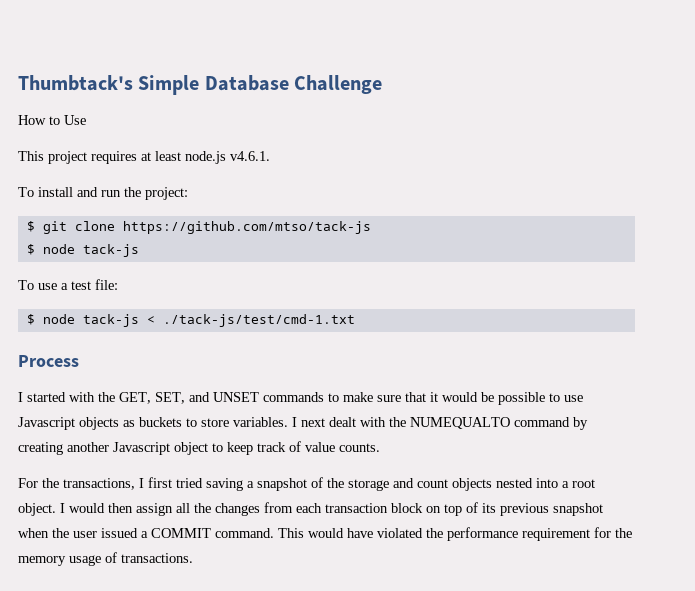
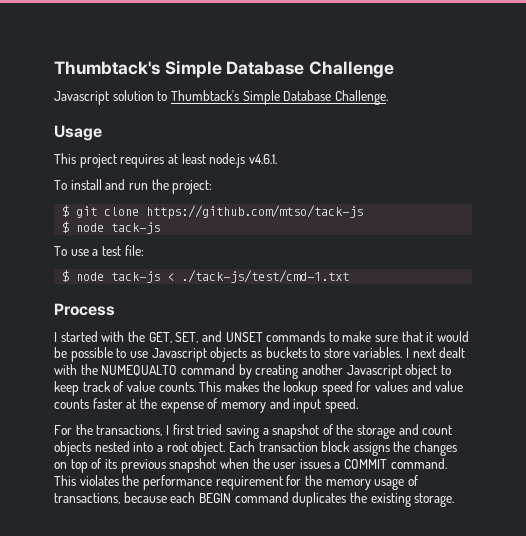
- How to Use
+ Javascript solution to Thumbtack's Simple Database Challenge.
+ Usage
+ This makes the lookup speed for values and value counts faster at the expense of memory and input speed.
- I would then assign all the changes from each transaction block on top of its previous snapshot when the user issued a COMMIT command.
+ Each transaction block assigns the changes on top of its previous snapshot when the user issues a COMMIT command.
- This would have violated the performance requirement for the memory usage of transactions.
+ This violates the performance requirement for the memory usage of transactions, because each BEGIN command duplicates the existing storage.

